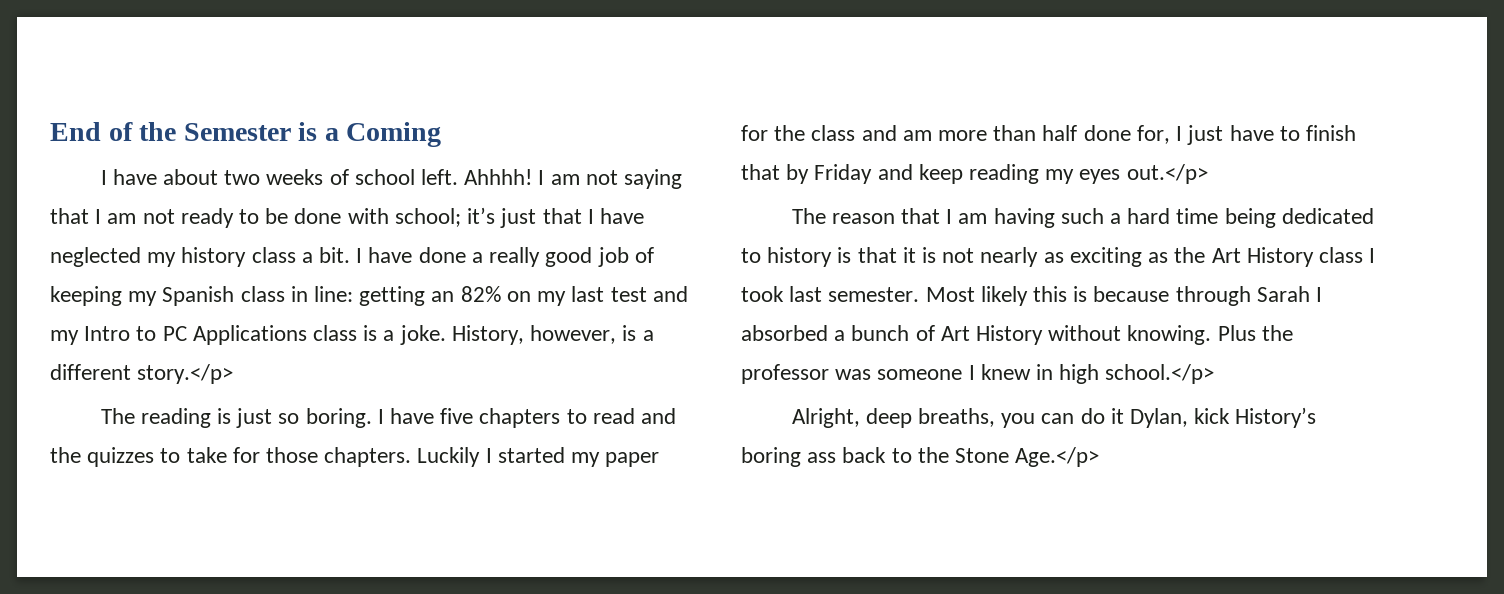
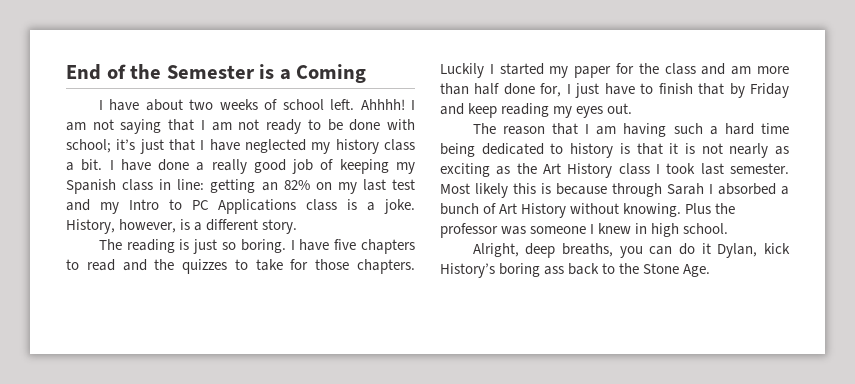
- History, however, is a different story.</p>
+ History, however, is a different story.
- Luckily I started my paper for the class and am more than half done for, I just have to finish that by Friday and keep reading my eyes out.</p>
+ Luckily I started my paper for the class and am more than half done for, I just have to finish that by Friday and keep reading my eyes out.
- Plus the professor was someone I knew in high school.</p>
+ Plus the professor was someone I knew in high school.
- Alright, deep breaths, you can do it Dylan, kick History’s boring ass back to the Stone Age.</p>
+ Alright, deep breaths, you can do it Dylan, kick History’s boring ass back to the Stone Age.

